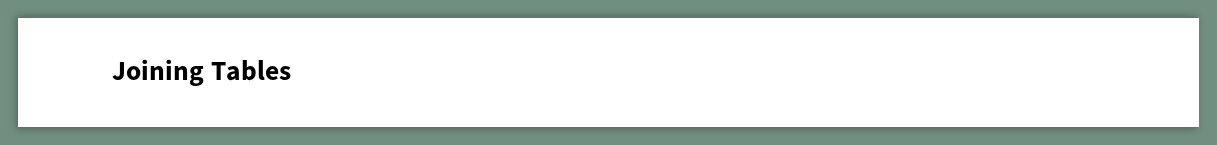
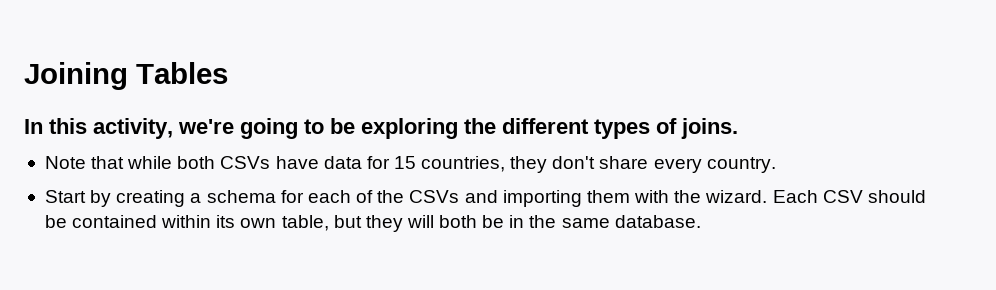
+ In this activity, we're going to be exploring the different types of joins.
+ Note that while both CSVs have data for 15 countries, they don't share every country.
+ Start by creating a schema for each of the CSVs and importing them with the wizard. Each CSV should be contained within its own table, but they will both be in the same database.

